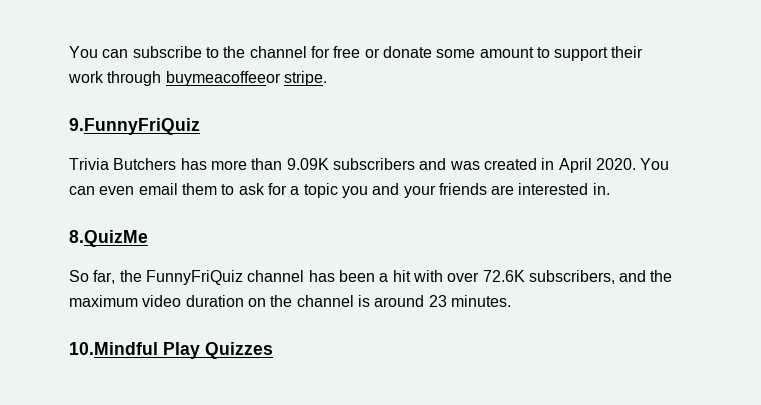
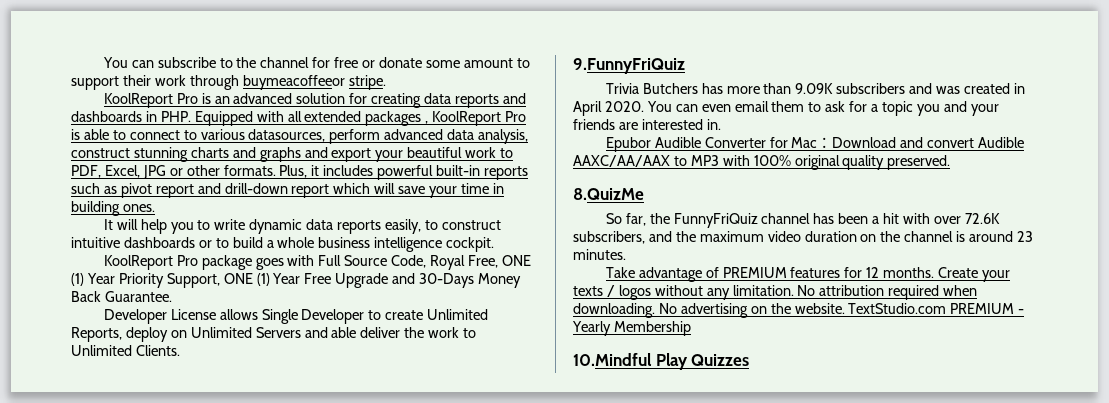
+ KoolReport Pro is an advanced solution for creating data reports and dashboards in PHP. Equipped with all extended packages , KoolReport Pro is able to connect to various datasources, perform advanced data analysis, construct stunning charts and graphs and export your beautiful work to PDF, Excel, JPG or other formats. Plus, it includes powerful built-in reports such as pivot report and drill-down report which will save your time in building ones.
+ It will help you to write dynamic data reports easily, to construct intuitive dashboards or to build a whole business intelligence cockpit.
+ KoolReport Pro package goes with Full Source Code, Royal Free, ONE (1) Year Priority Support, ONE (1) Year Free Upgrade and 30-Days Money Back Guarantee.
+ Developer License allows Single Developer to create Unlimited Reports, deploy on Unlimited Servers and able deliver the work to Unlimited Clients.
+ Epubor Audible Converter for Mac：Download and convert Audible AAXC/AA/AAX to MP3 with 100% original quality preserved.
+ Take advantage of PREMIUM features for 12 months. Create your texts / logos without any limitation. No attribution required when downloading. No advertising on the website. TextStudio.com PREMIUM - Yearly Membership

